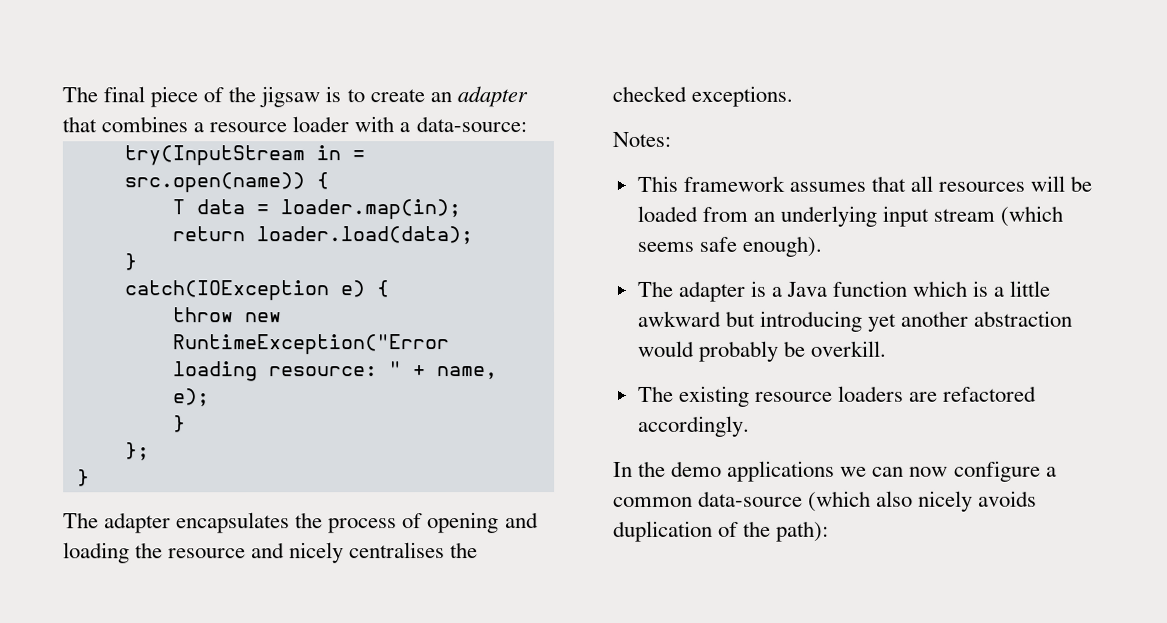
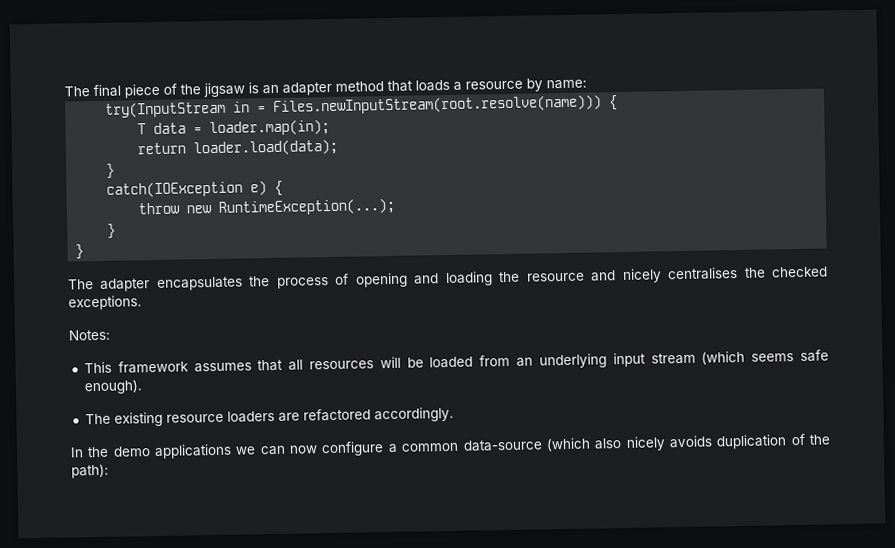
- The final piece of the jigsaw is to create an adapter that combines a resource loader with a data-source:
+ The final piece of the jigsaw is an adapter method that loads a resource by name:
- try(InputStream in = src.open(name)) {
+ try(InputStream in = Files.newInputStream(root.resolve(name))) {
- throw new RuntimeException("Error loading resource: " + name, e);
+ throw new RuntimeException(...);
  }
- };
- The adapter is a Java function which is a little awkward but introducing yet another abstraction would probably be overkill.

